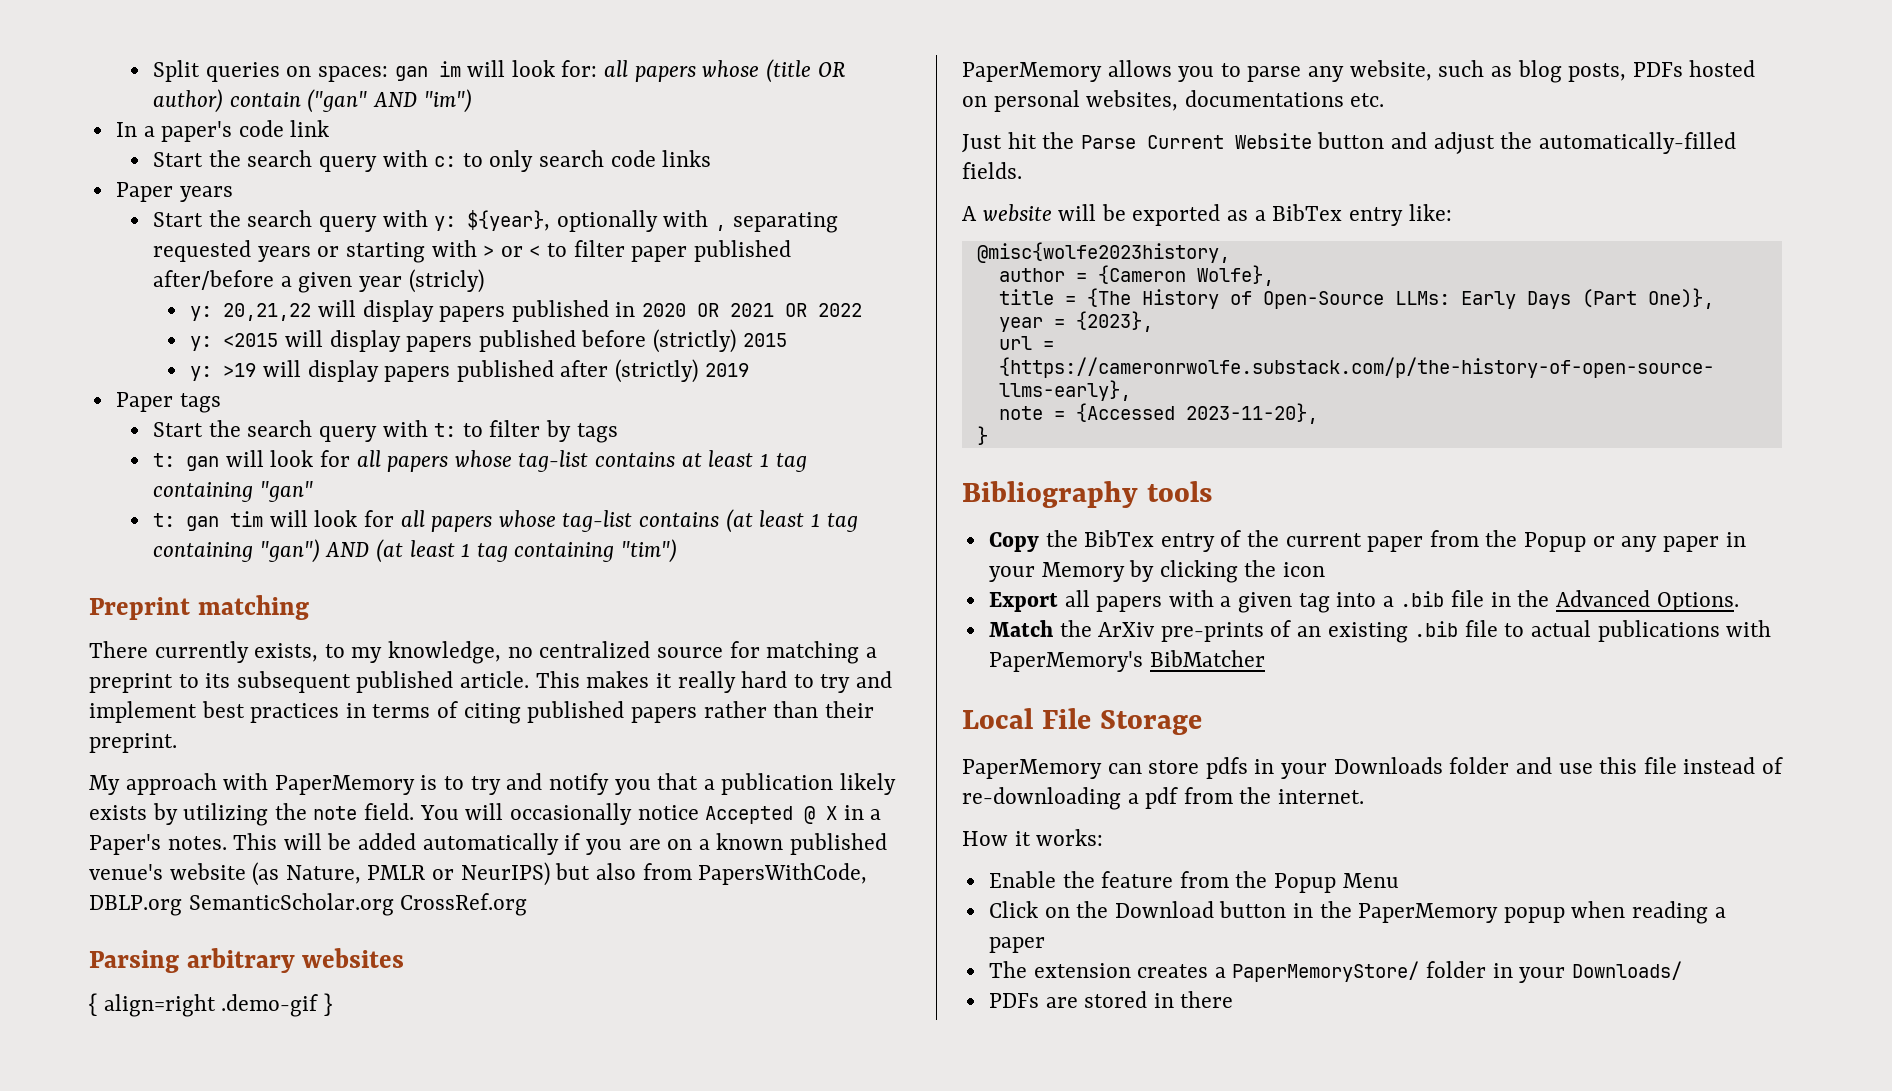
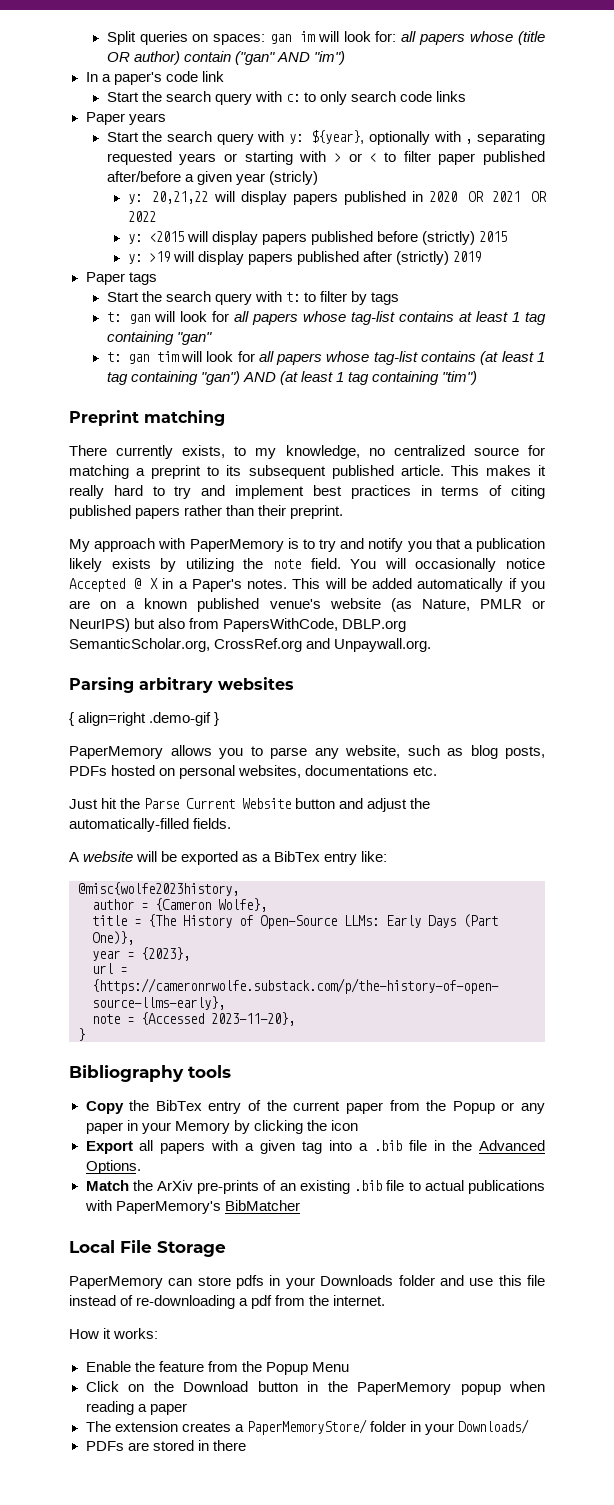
- This will be added automatically if you are on a known published venue's website (as Nature, PMLR or NeurIPS) but also from PapersWithCode, DBLP.org SemanticScholar.org CrossRef.org
+ This will be added automatically if you are on a known published venue's website (as Nature, PMLR or NeurIPS) but also from PapersWithCode, DBLP.org SemanticScholar.org, CrossRef.org and Unpaywall.org.

